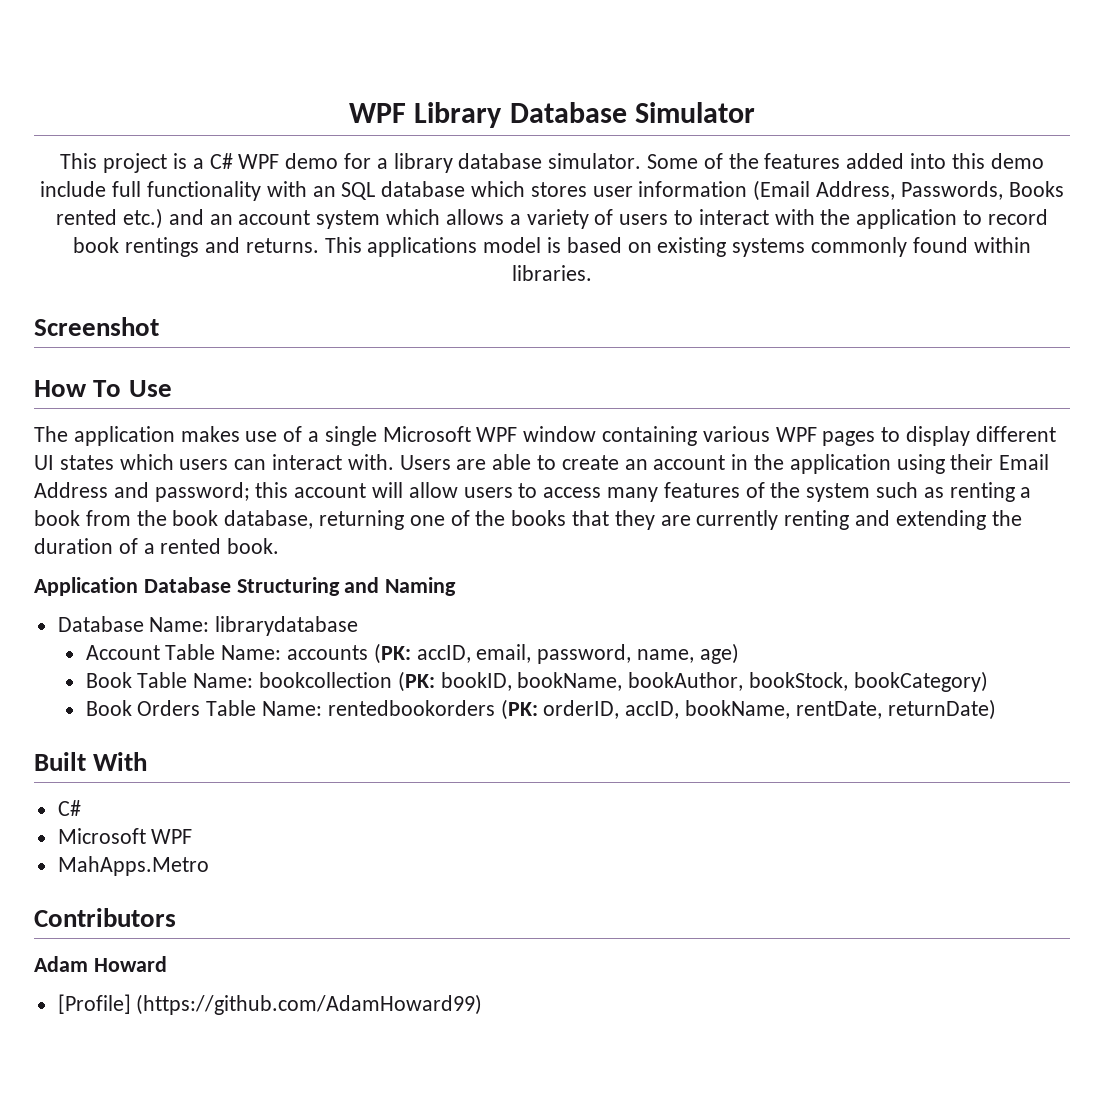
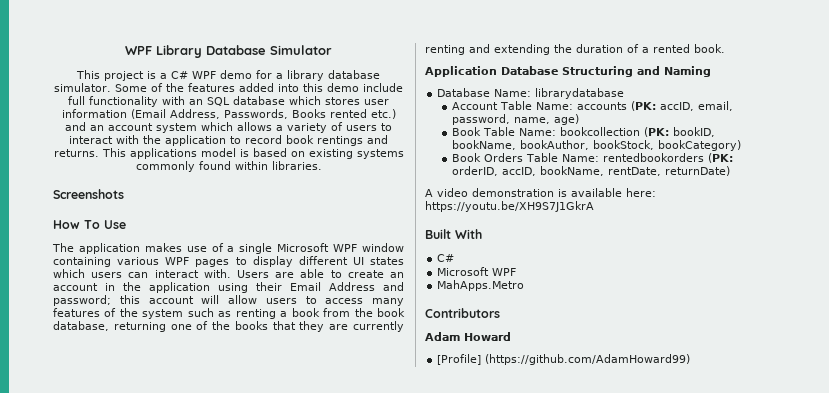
- Screenshot
+ Screenshots
+ A video demonstration is available here: https://youtu.be/XH9S7J1GkrA

